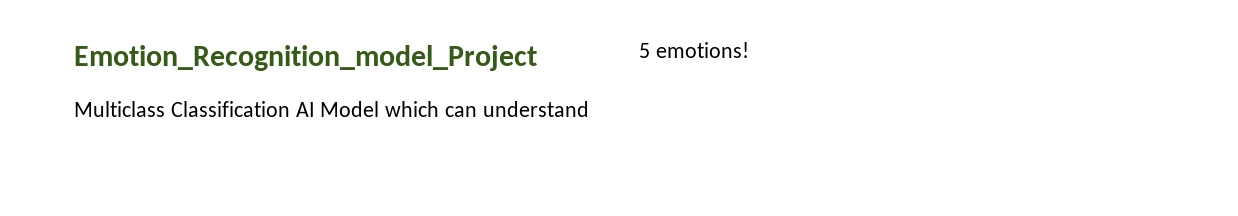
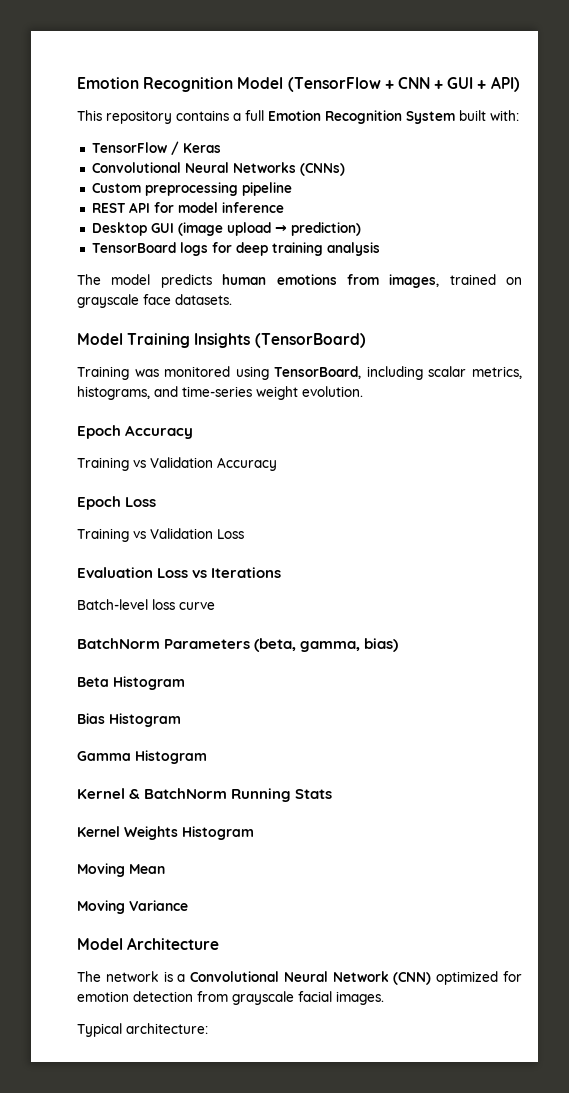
- Emotion_Recognition_model_Project
- Multiclass Classification AI Model which can understand 5 emotions!
+ Emotion Recognition Model (TensorFlow + CNN + GUI + API)
+ This repository contains a full Emotion Recognition System built with:
+ TensorFlow / Keras
+ Convolutional Neural Networks (CNNs)
+ Custom preprocessing pipeline
+ REST API for model inference
+ Desktop GUI (image upload → prediction)
+ TensorBoard logs for deep training analysis
+ The model predicts human emotions from images, trained on grayscale face datasets.
+ Model Training Insights (TensorBoard)
+ Training was monitored using TensorBoard, including scalar metrics, histograms, and time-series weight evolution.
+ Epoch Accuracy
+ Training vs Validation Accuracy
+ Epoch Loss
+ Training vs Validation Loss
+ Evaluation Loss vs Iterations
+ Batch-level loss curve
+ BatchNorm Parameters (beta, gamma, bias)
+ Beta Histogram
+ Bias Histogram
+ Gamma Histogram
+ Kernel & BatchNorm Running Stats
+ Kernel Weights Histogram
+ Moving Mean
+ Moving Variance
+ Model Architecture
+ The network is a Convolutional Neural Network (CNN) optimized for emotion detection from grayscale facial images.
+ Typical architecture:

